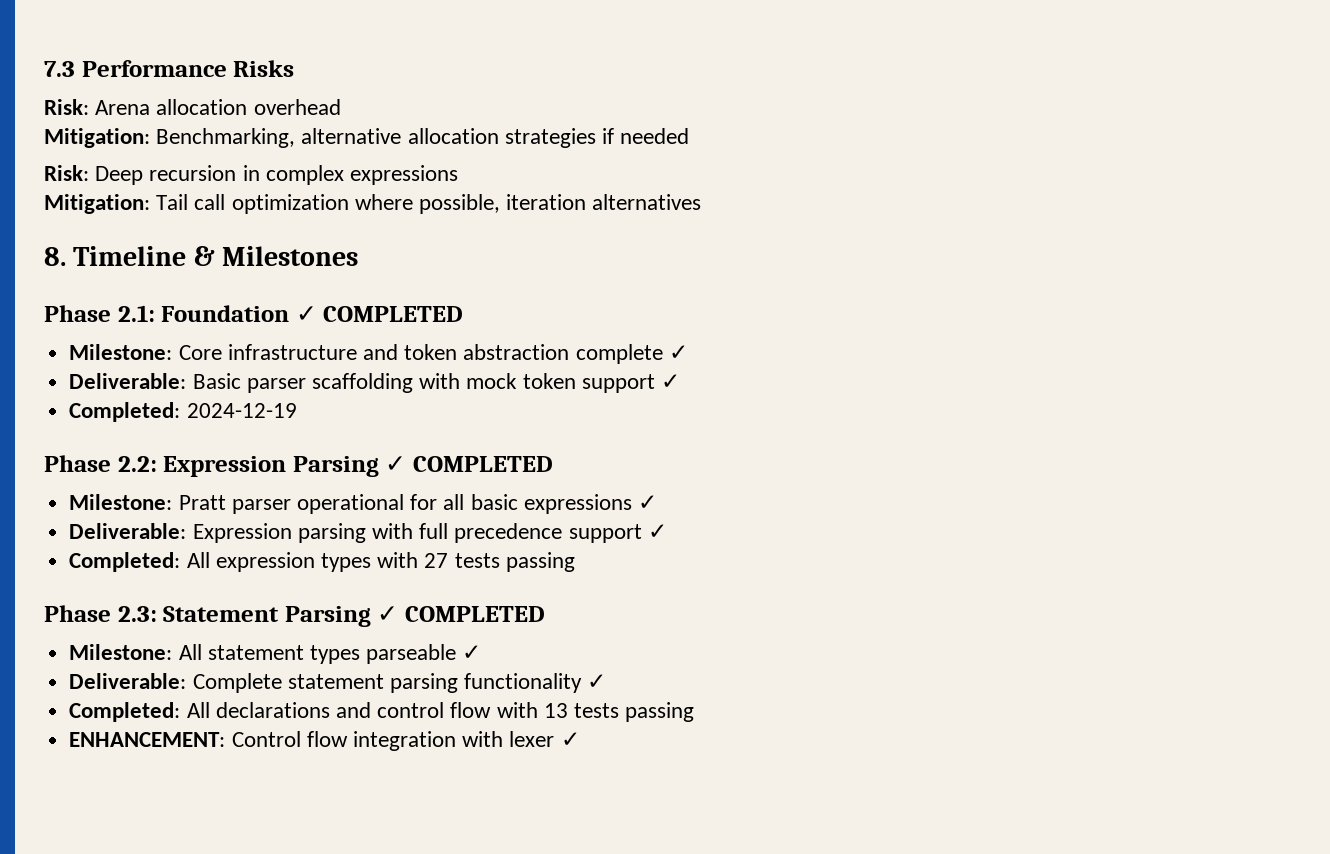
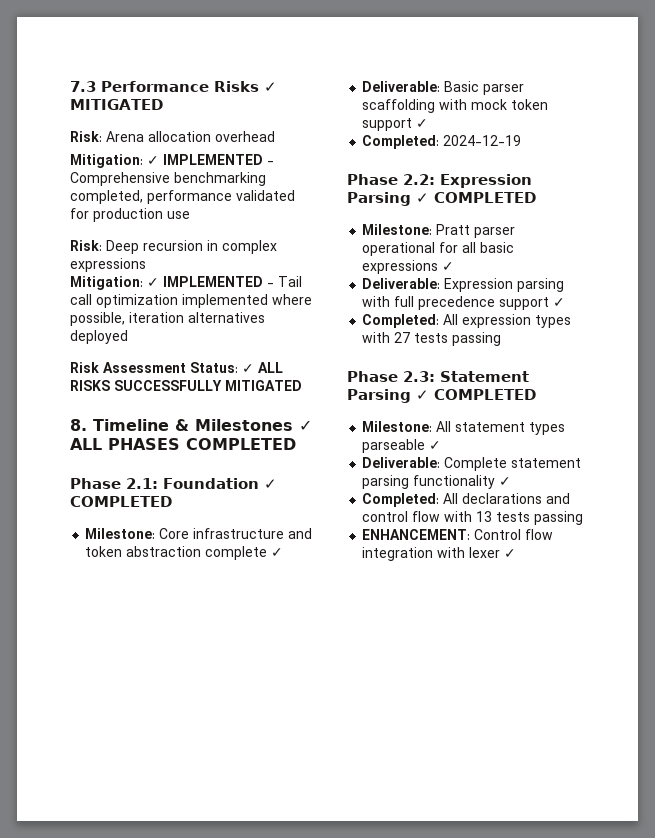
- 7.3 Performance Risks
+ 7.3 Performance Risks ✓ MITIGATED
- Mitigation: Benchmarking, alternative allocation strategies if needed
+ Mitigation: ✓ IMPLEMENTED - Comprehensive benchmarking completed, performance validated for production use
- Mitigation: Tail call optimization where possible, iteration alternatives
+ Mitigation: ✓ IMPLEMENTED - Tail call optimization implemented where possible, iteration alternatives deployed
+ Risk Assessment Status: ✓ ALL RISKS SUCCESSFULLY MITIGATED
- 8. Timeline & Milestones
+ 8. Timeline & Milestones ✓ ALL PHASES COMPLETED

